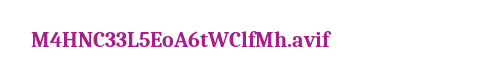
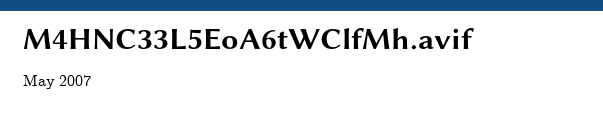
+ May 2007

